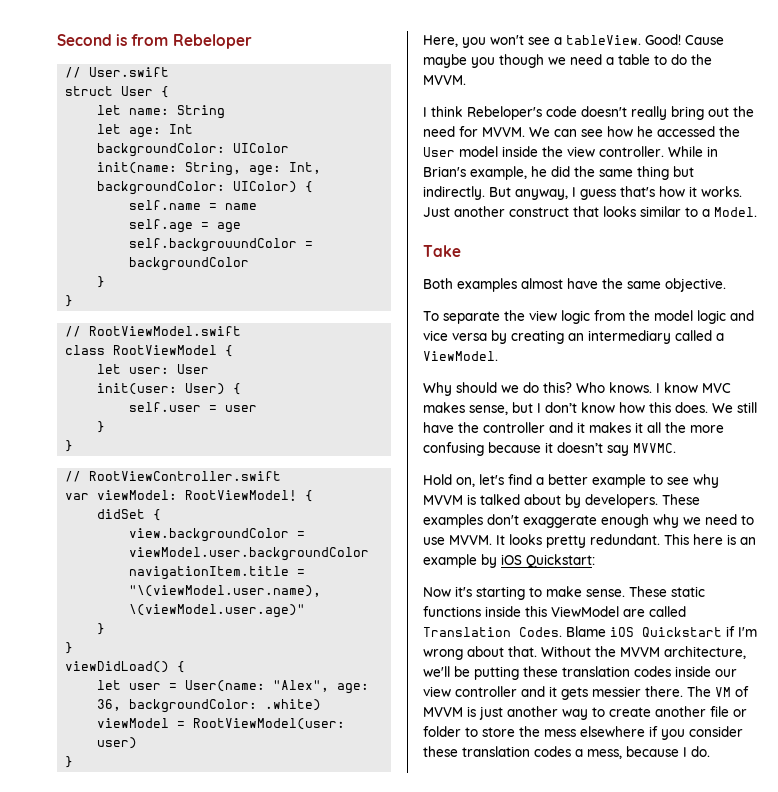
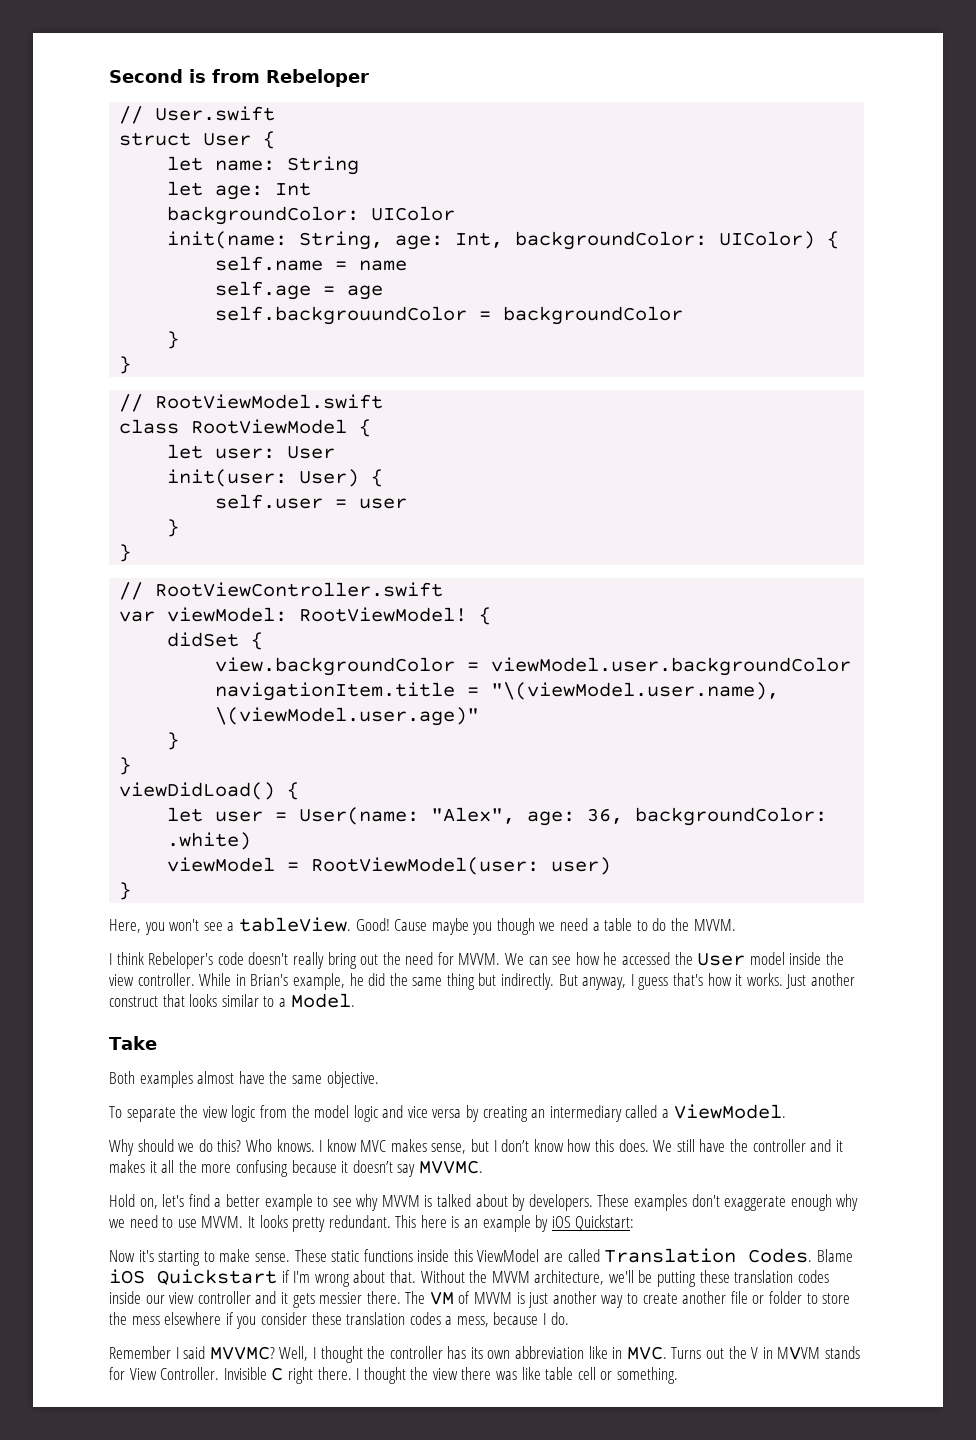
+ Remember I said MVVMC? Well, I thought the controller has its own abbreviation like in MVC. Turns out the V in MVVM stands for View Controller. Invisible C right there. I thought the view there was like table cell or something.

